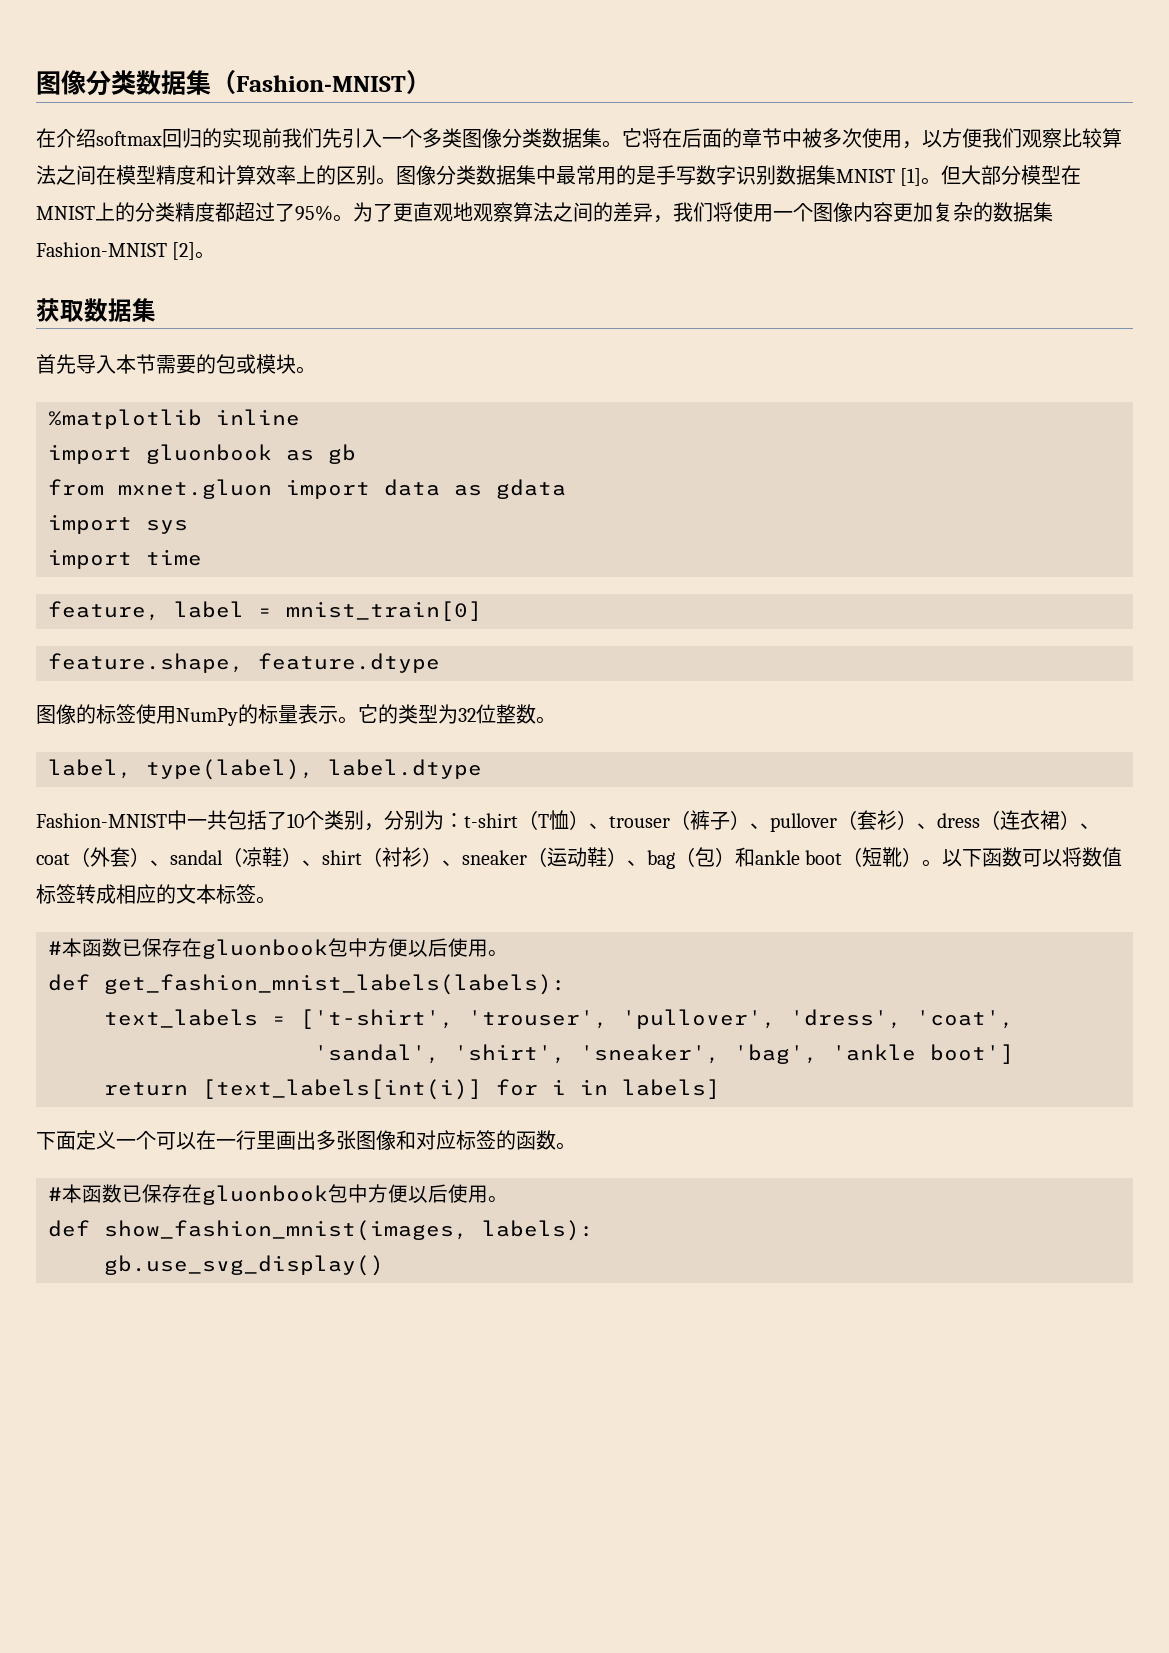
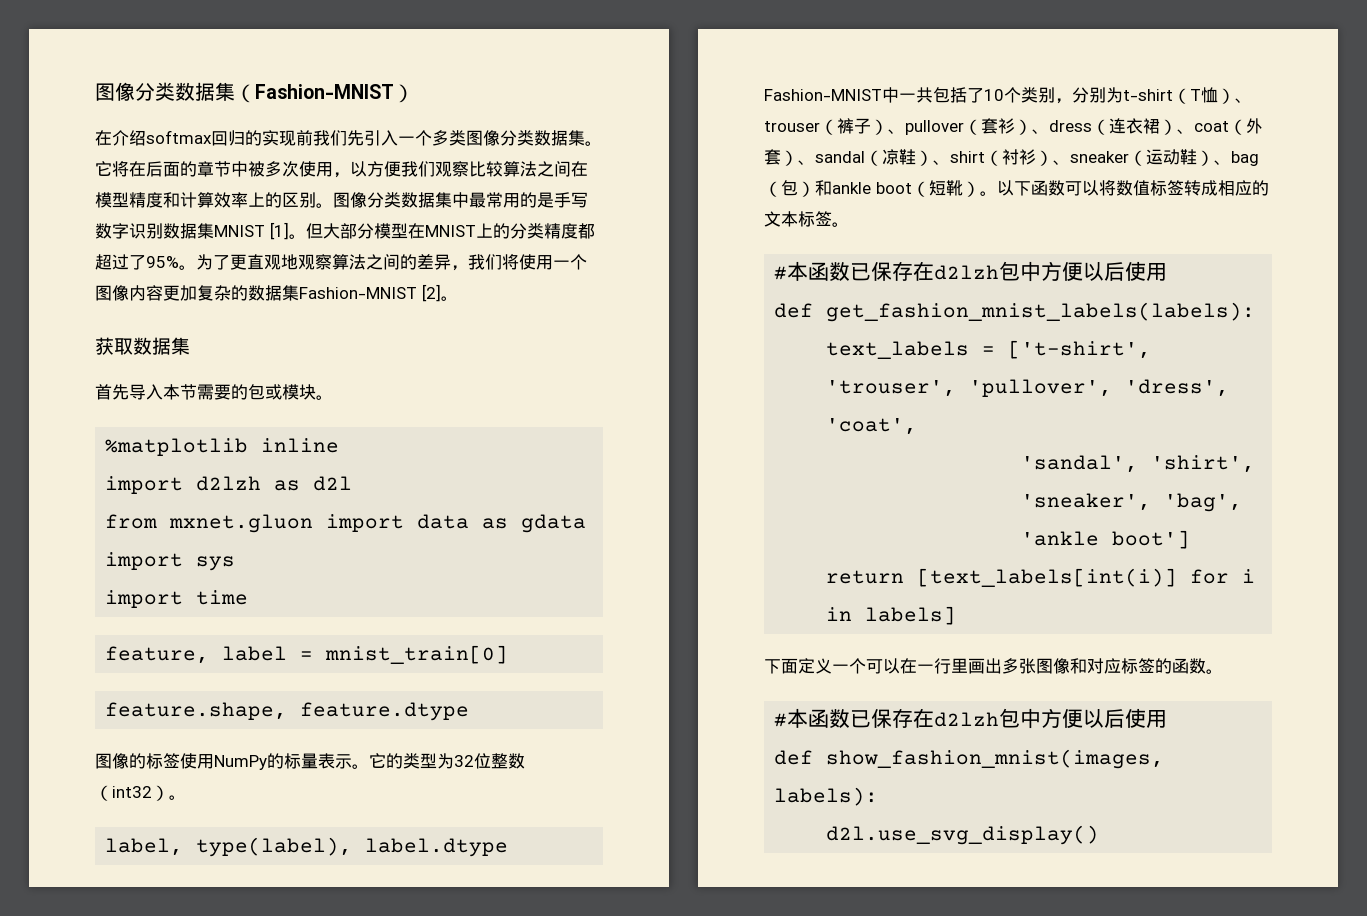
- import gluonbook as gb
+ import d2lzh as d2l
- 它的类型为32位整数。
+ 它的类型为32位整数（int32）。
- Fashion-MNIST中一共包括了10个类别，分别为：t-shirt（T恤）、trouser（裤子）、pullover（套衫）、dress（连衣裙）、coat（外套）、sandal（凉鞋）、shirt（衬衫）、sneaker（运动鞋）、bag（包）和ankle boot（短靴）。
+ Fashion-MNIST中一共包括了10个类别，分别为t-shirt（T恤）、trouser（裤子）、pullover（套衫）、dress（连衣裙）、coat（外套）、sandal（凉鞋）、shirt（衬衫）、sneaker（运动鞋）、bag（包）和ankle boot（短靴）。
  以下函数可以将数值标签转成相应的文本标签。
- #本函数已保存在gluonbook包中方便以后使用。
+ #本函数已保存在d2lzh包中方便以后使用
  下面定义一个可以在一行里画出多张图像和对应标签的函数。
- #本函数已保存在gluonbook包中方便以后使用。
+ #本函数已保存在d2lzh包中方便以后使用
- gb.use_svg_display()
+ d2l.use_svg_display()

